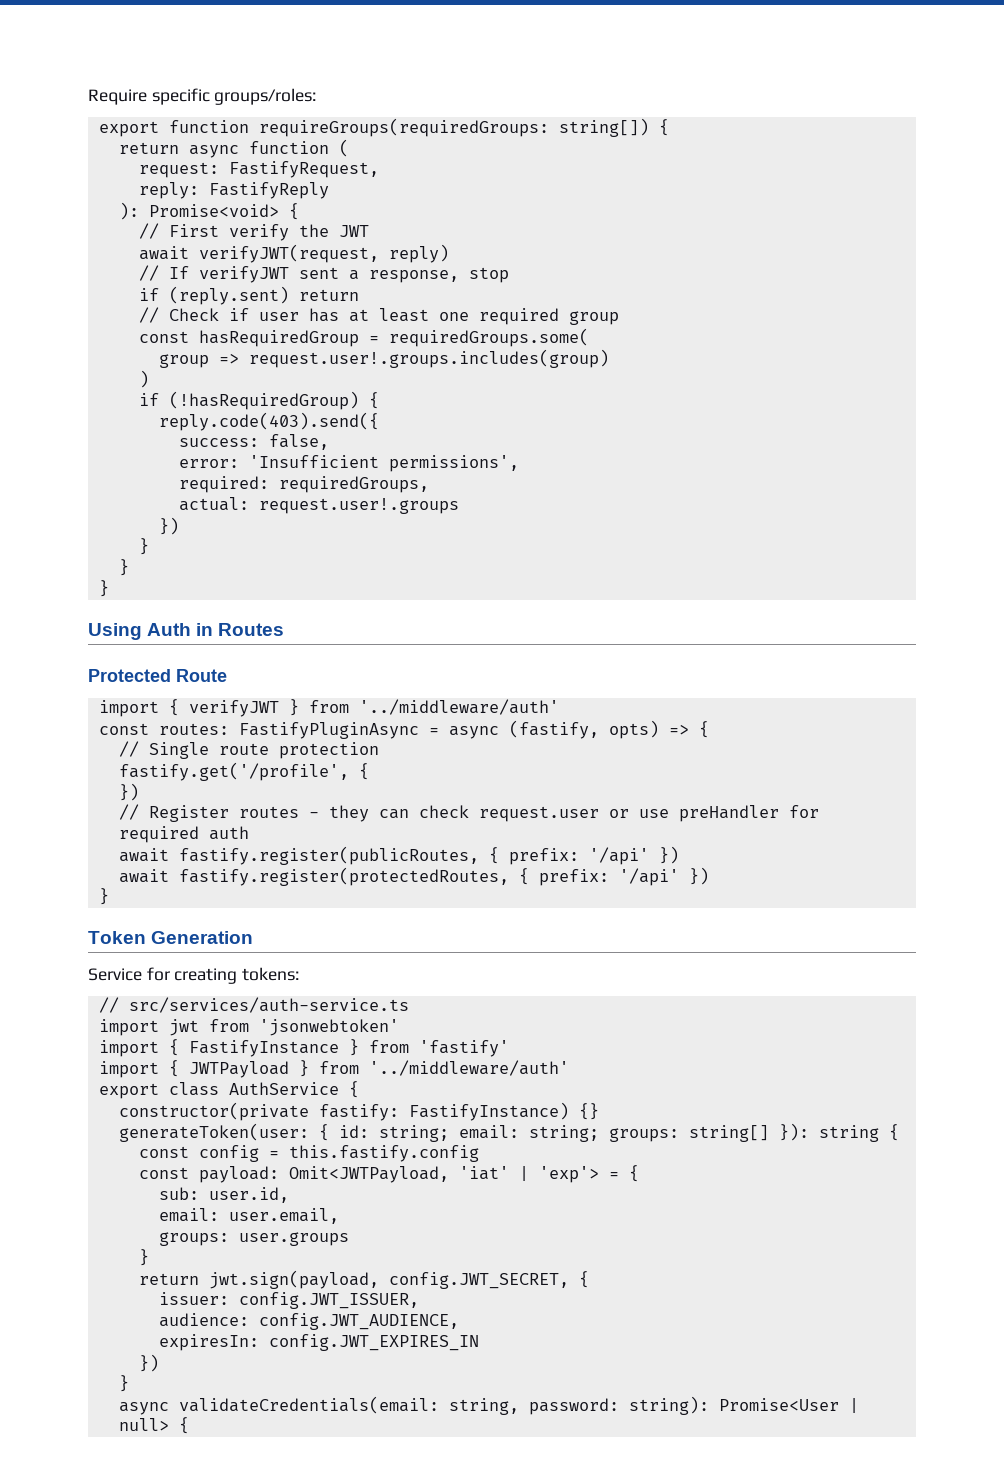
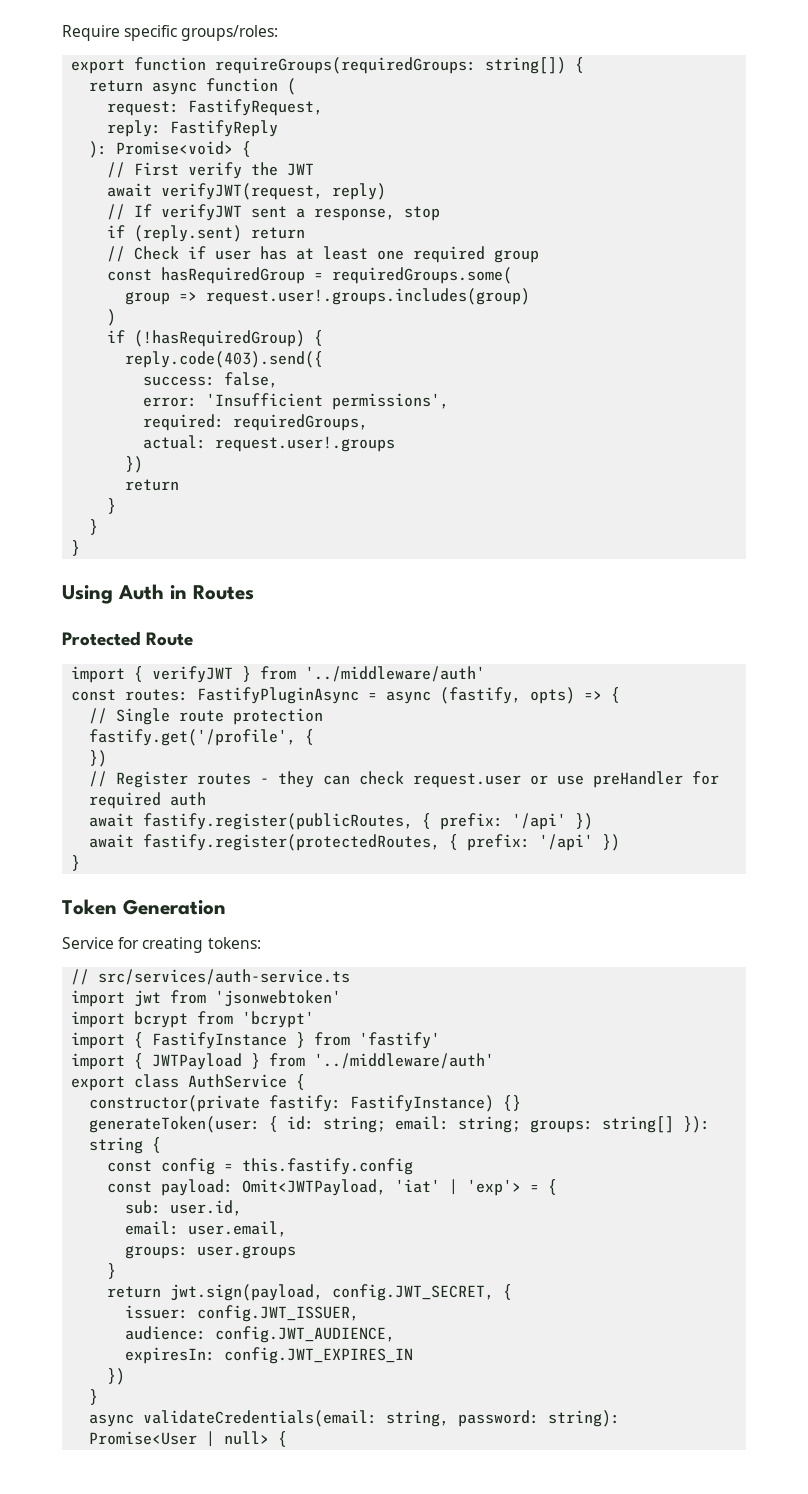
  actual: request.user!.groups
  })
+ return
+ import bcrypt from 'bcrypt'

